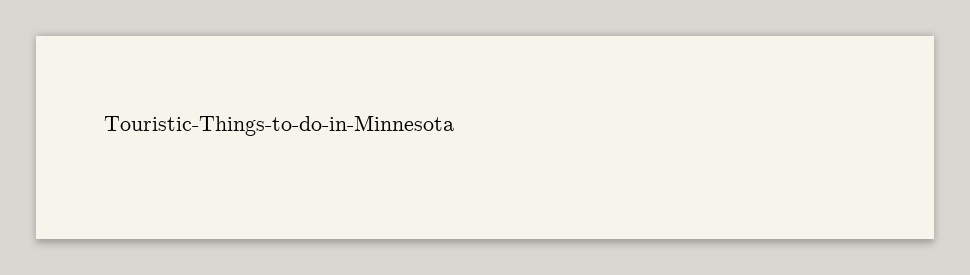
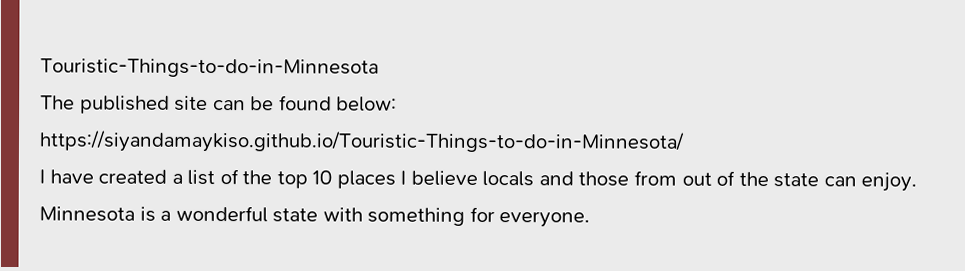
+ The published site can be found below:
+ https://siyandamaykiso.github.io/Touristic-Things-to-do-in-Minnesota/
+ I have created a list of the top 10 places I believe locals and those from out of the state can enjoy.
+ Minnesota is a wonderful state with something for everyone.

